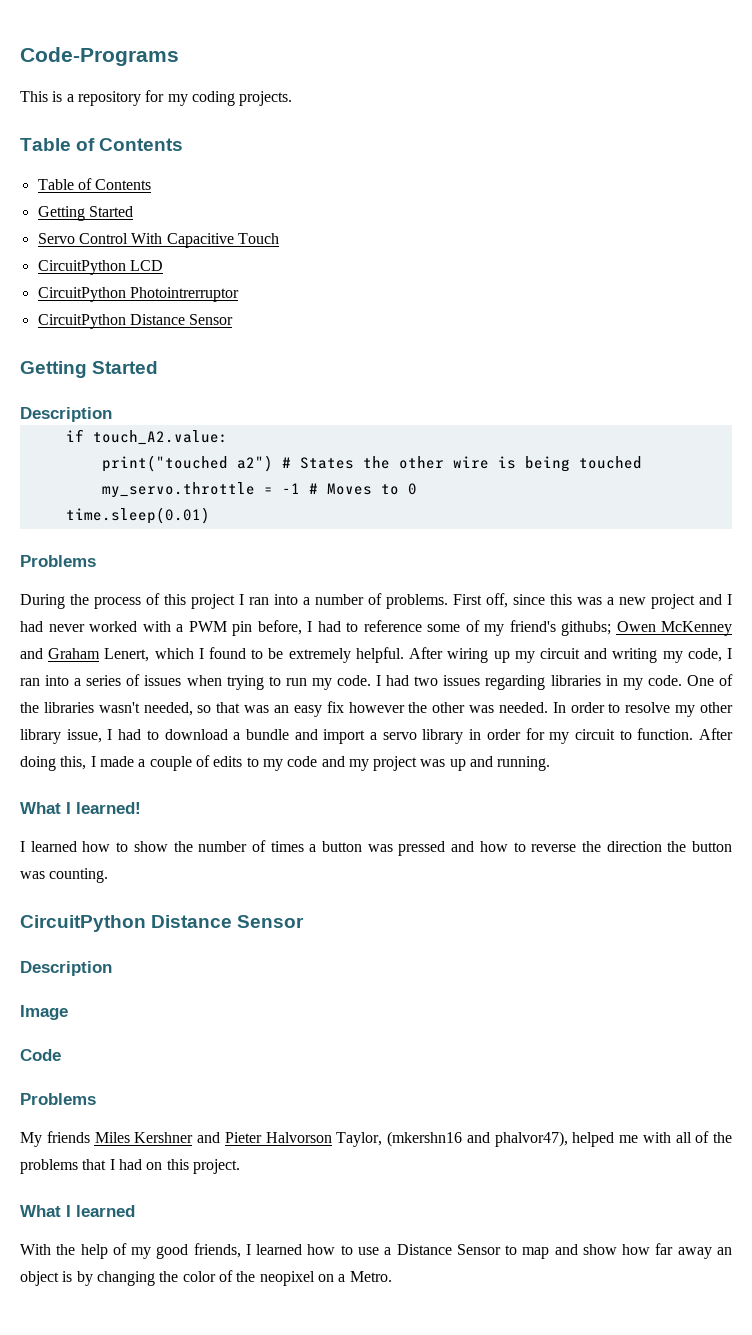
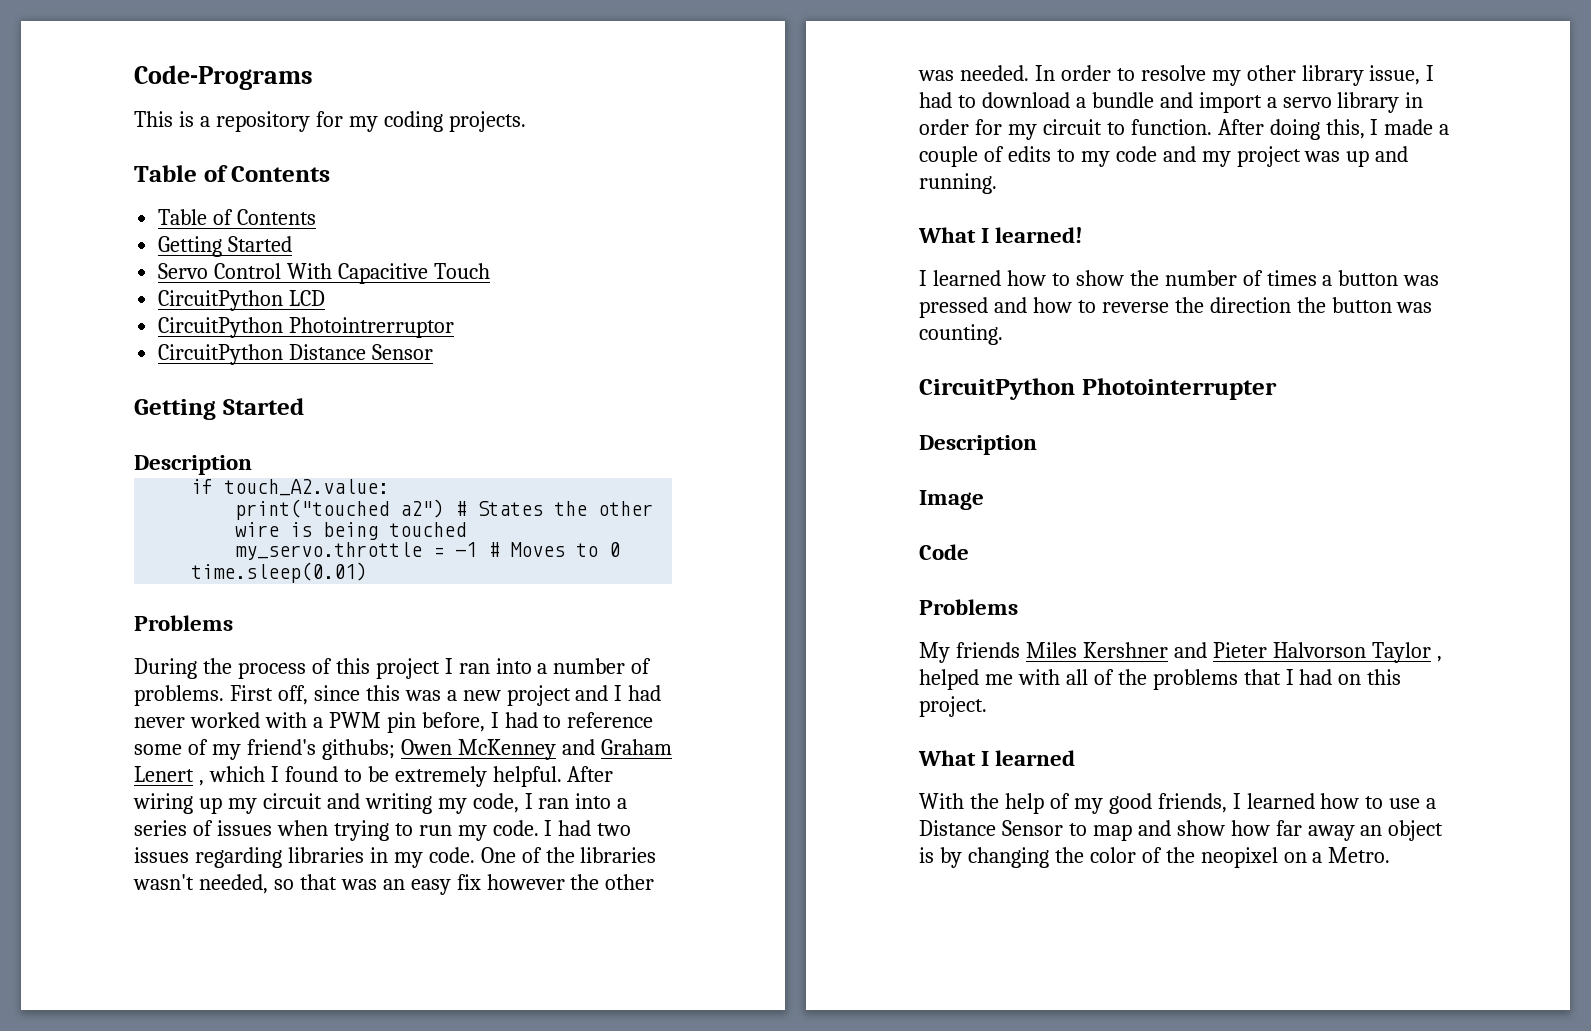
- First off, since this was a new project and I had never worked with a PWM pin before, I had to reference some of my friend's githubs; Owen McKenney and Graham Lenert, which I found to be extremely helpful.
+ First off, since this was a new project and I had never worked with a PWM pin before, I had to reference some of my friend's githubs; Owen McKenney and Graham Lenert , which I found to be extremely helpful.
  I learned how to show the number of times a button was pressed and how to reverse the direction the button was counting.
- CircuitPython Distance Sensor
+ CircuitPython Photointerrupter
- My friends Miles Kershner and Pieter Halvorson Taylor, (mkershn16 and phalvor47), helped me with all of the problems that I had on this project.
+ My friends Miles Kershner and Pieter Halvorson Taylor , helped me with all of the problems that I had on this project.

